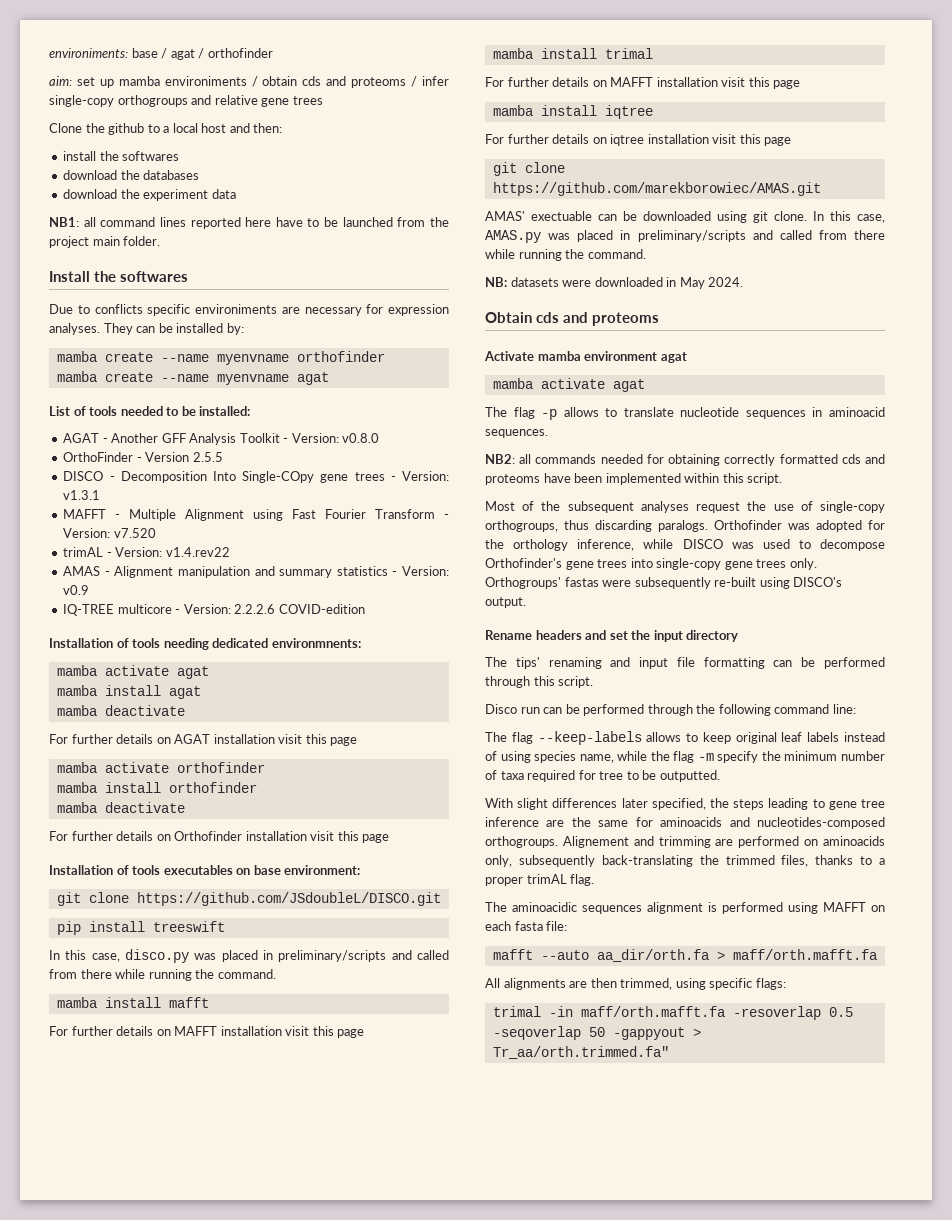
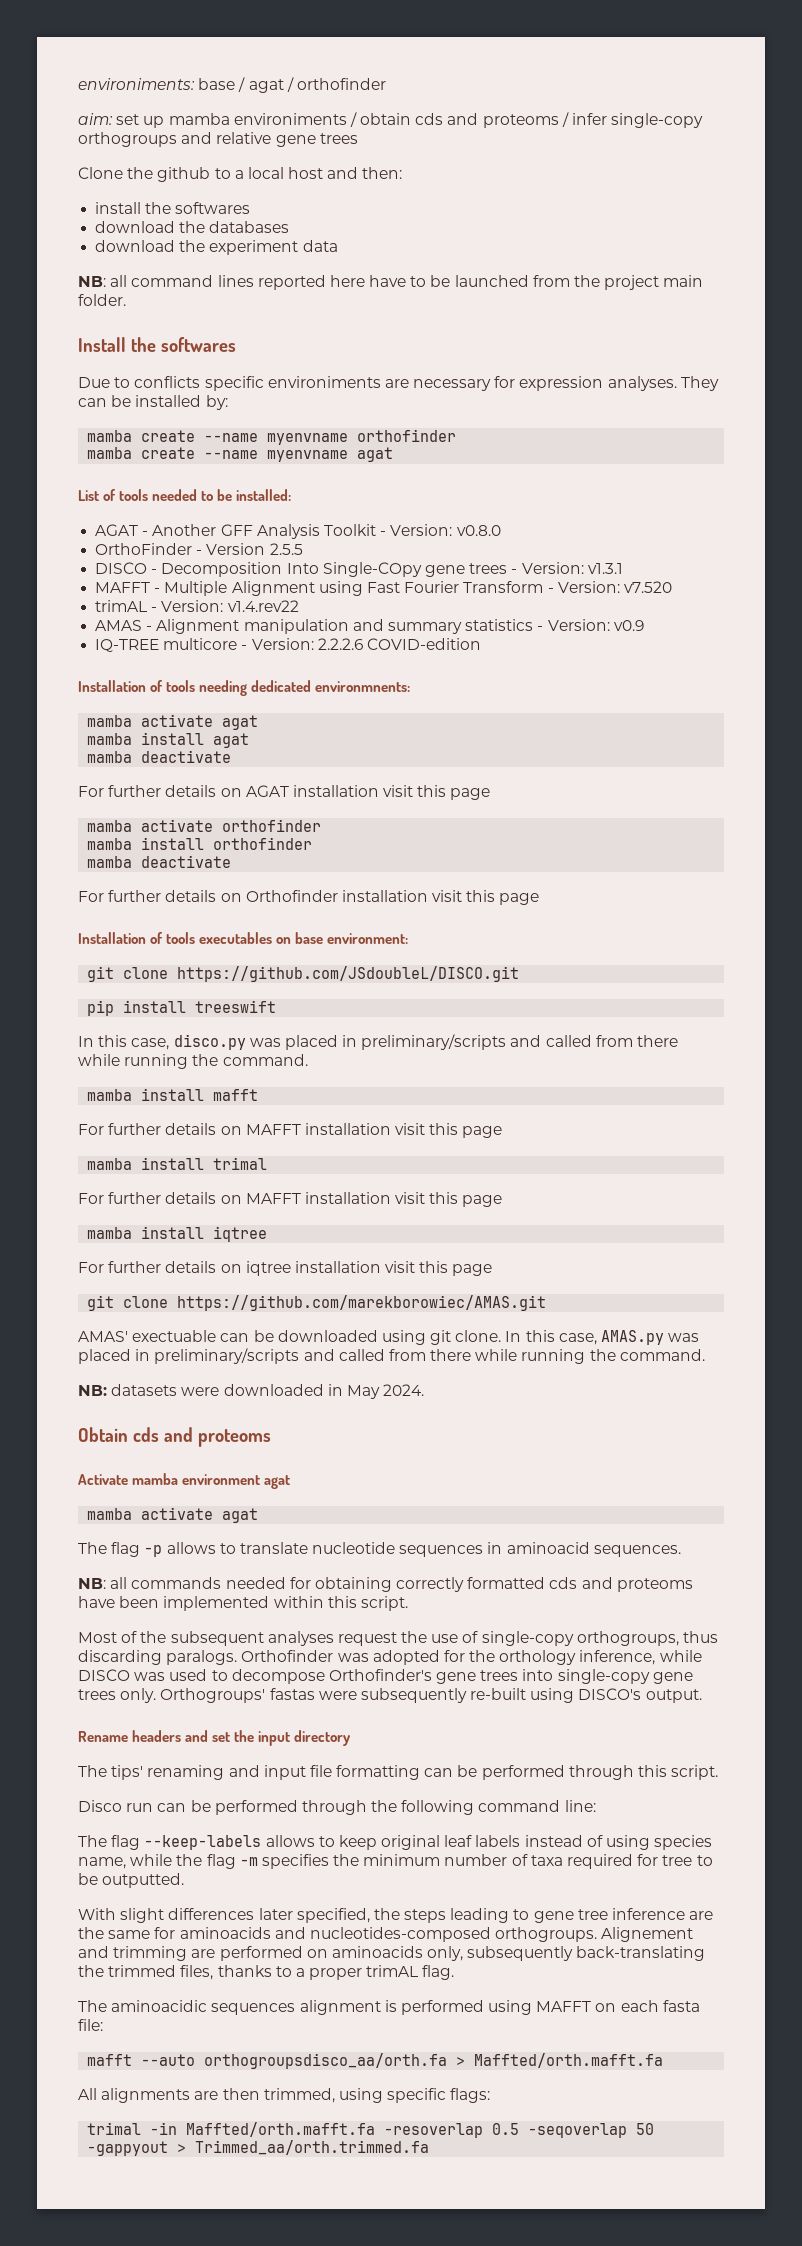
- NB1: all command lines reported here have to be launched from the project main folder.
+ NB: all command lines reported here have to be launched from the project main folder.
- NB2: all commands needed for obtaining correctly formatted cds and proteoms have been implemented within this script.
+ NB: all commands needed for obtaining correctly formatted cds and proteoms have been implemented within this script.
- The flag --keep-labels allows to keep original leaf labels instead of using species name, while the flag -m specify the minimum number of taxa required for tree to be outputted.
+ The flag --keep-labels allows to keep original leaf labels instead of using species name, while the flag -m specifies the minimum number of taxa required for tree to be outputted.
- mafft --auto aa_dir/orth.fa > maff/orth.mafft.fa
+ mafft --auto orthogroupsdisco_aa/orth.fa > Maffted/orth.mafft.fa
- trimal -in maff/orth.mafft.fa -resoverlap 0.5 -seqoverlap 50 -gappyout > Tr_aa/orth.trimmed.fa"
+ trimal -in Maffted/orth.mafft.fa -resoverlap 0.5 -seqoverlap 50 -gappyout > Trimmed_aa/orth.trimmed.fa

